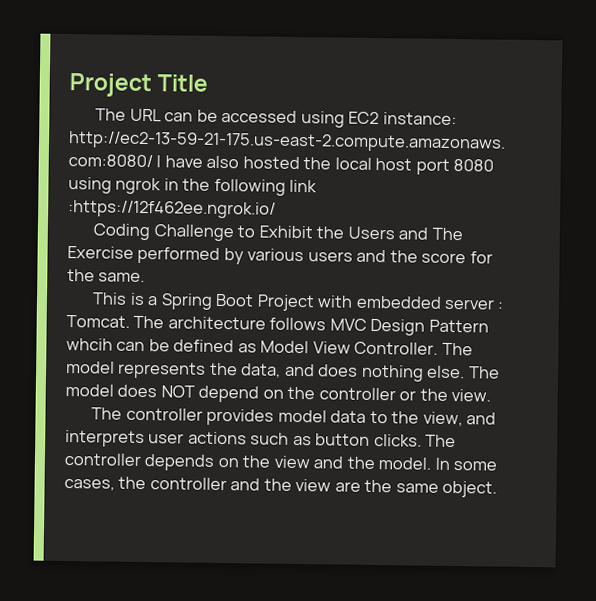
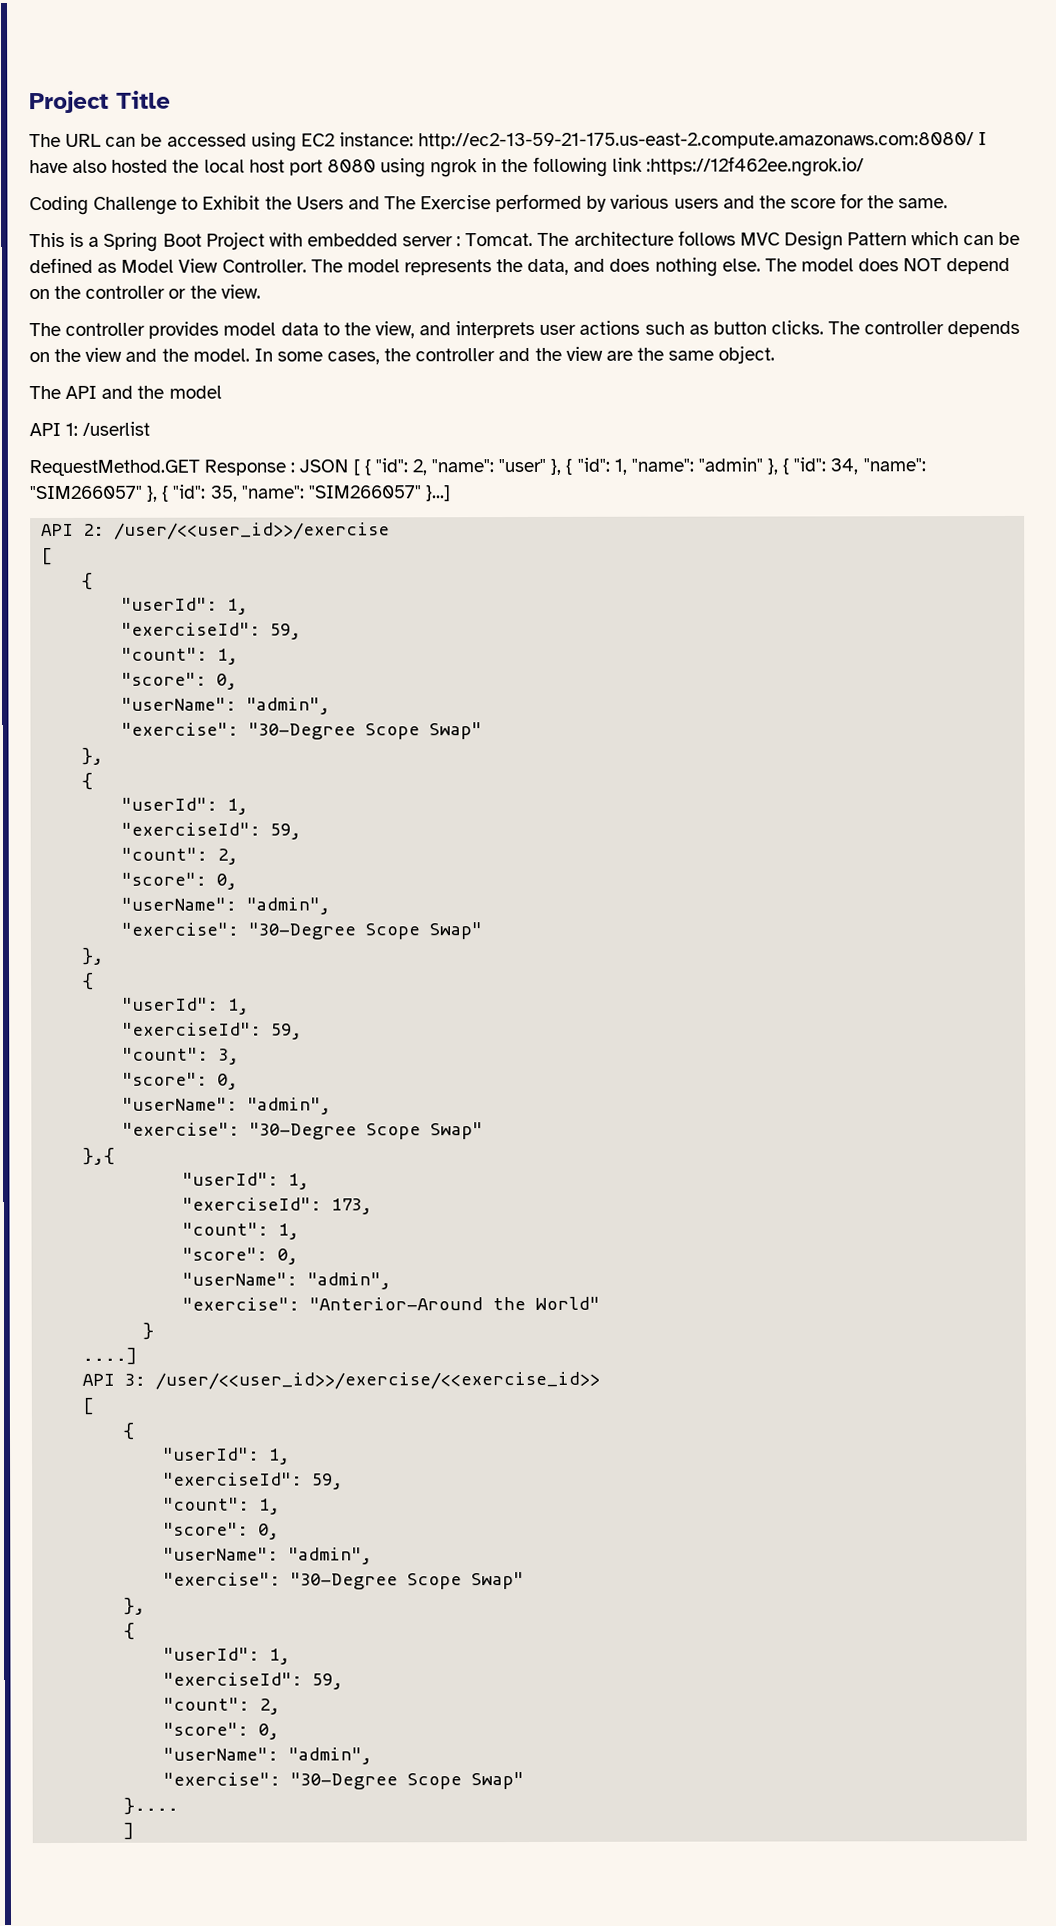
- The architecture follows MVC Design Pattern whcih can be defined as Model View Controller.
+ The architecture follows MVC Design Pattern which can be defined as Model View Controller.
+ The API and the model
+ API 1: /userlist
+ RequestMethod.GET Response : JSON [ { "id": 2, "name": "user" }, { "id": 1, "name": "admin" }, { "id": 34, "name": "SIM266057" }, { "id": 35, "name": "SIM266057" }...]
+ API 2: /user/<<user_id>>/exercise
+ [
+ {
+ "userId": 1,
+ "exerciseId": 59,
+ "count": 1,
+ "score": 0,
+ "userName": "admin",
+ "exercise": "30-Degree Scope Swap"
+ },
+ {
+ "userId": 1,
+ "exerciseId": 59,
+ "count": 2,
+ "score": 0,
+ "userName": "admin",
+ "exercise": "30-Degree Scope Swap"
+ },
+ {
+ "userId": 1,
+ "exerciseId": 59,
+ "count": 3,
+ "score": 0,
+ "userName": "admin",
+ "exercise": "30-Degree Scope Swap"
+ },{
+ "userId": 1,
+ "exerciseId": 173,
+ "count": 1,
+ "score": 0,
+ "userName": "admin",
+ "exercise": "Anterior-Around the World"
+ }
+ ....]
+ API 3: /user/<<user_id>>/exercise/<<exercise_id>>
+ [
+ {
+ "userId": 1,
+ "exerciseId": 59,
+ "count": 1,
+ "score": 0,
+ "userName": "admin",
+ "exercise": "30-Degree Scope Swap"
+ },
+ {
+ "userId": 1,
+ "exerciseId": 59,
+ "count": 2,
+ "score": 0,
+ "userName": "admin",
+ "exercise": "30-Degree Scope Swap"
+ }....
+ ]

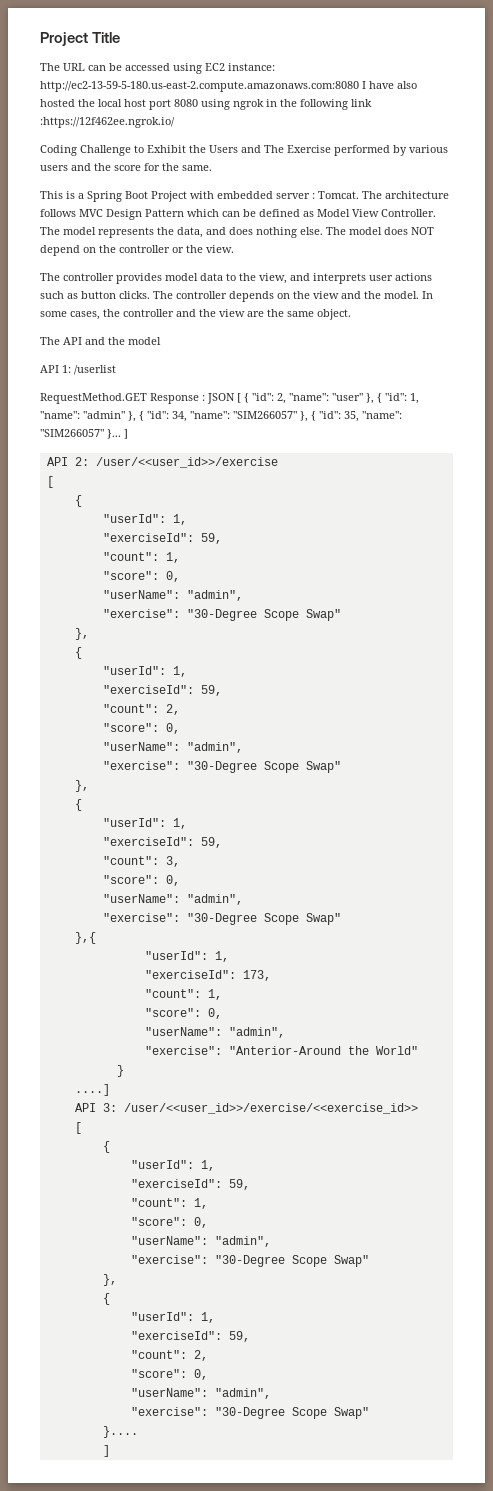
- The URL can be accessed using EC2 instance: http://ec2-13-59-21-175.us-east-2.compute.amazonaws.com:8080/ I have also hosted the local host port 8080 using ngrok in the following link :https://12f462ee.ngrok.io/
+ The URL can be accessed using EC2 instance: http://ec2-13-59-5-180.us-east-2.compute.amazonaws.com:8080 I have also hosted the local host port 8080 using ngrok in the following link :https://12f462ee.ngrok.io/
- RequestMethod.GET Response : JSON [ { "id": 2, "name": "user" }, { "id": 1, "name": "admin" }, { "id": 34, "name": "SIM266057" }, { "id": 35, "name": "SIM266057" }...]
+ RequestMethod.GET Response : JSON [ { "id": 2, "name": "user" }, { "id": 1, "name": "admin" }, { "id": 34, "name": "SIM266057" }, { "id": 35, "name": "SIM266057" }... ]

